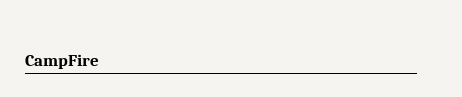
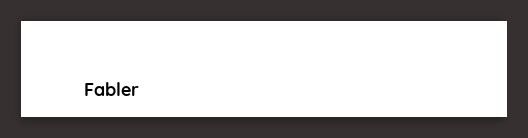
- CampFire
+ Fabler

